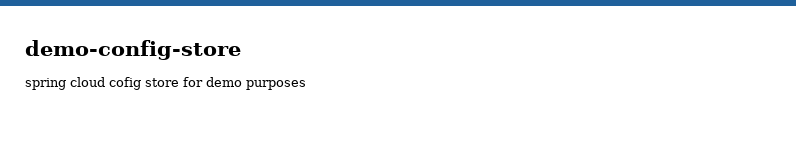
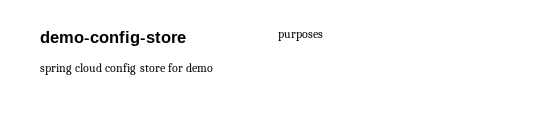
- spring cloud cofig store for demo purposes
+ spring cloud config store for demo purposes

